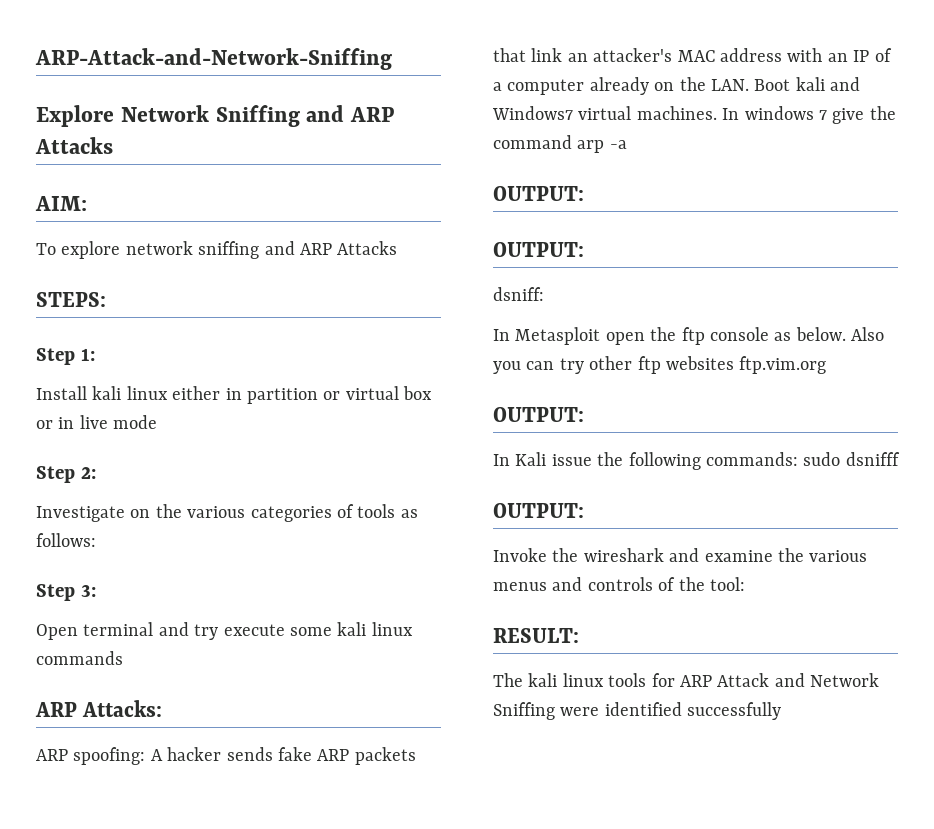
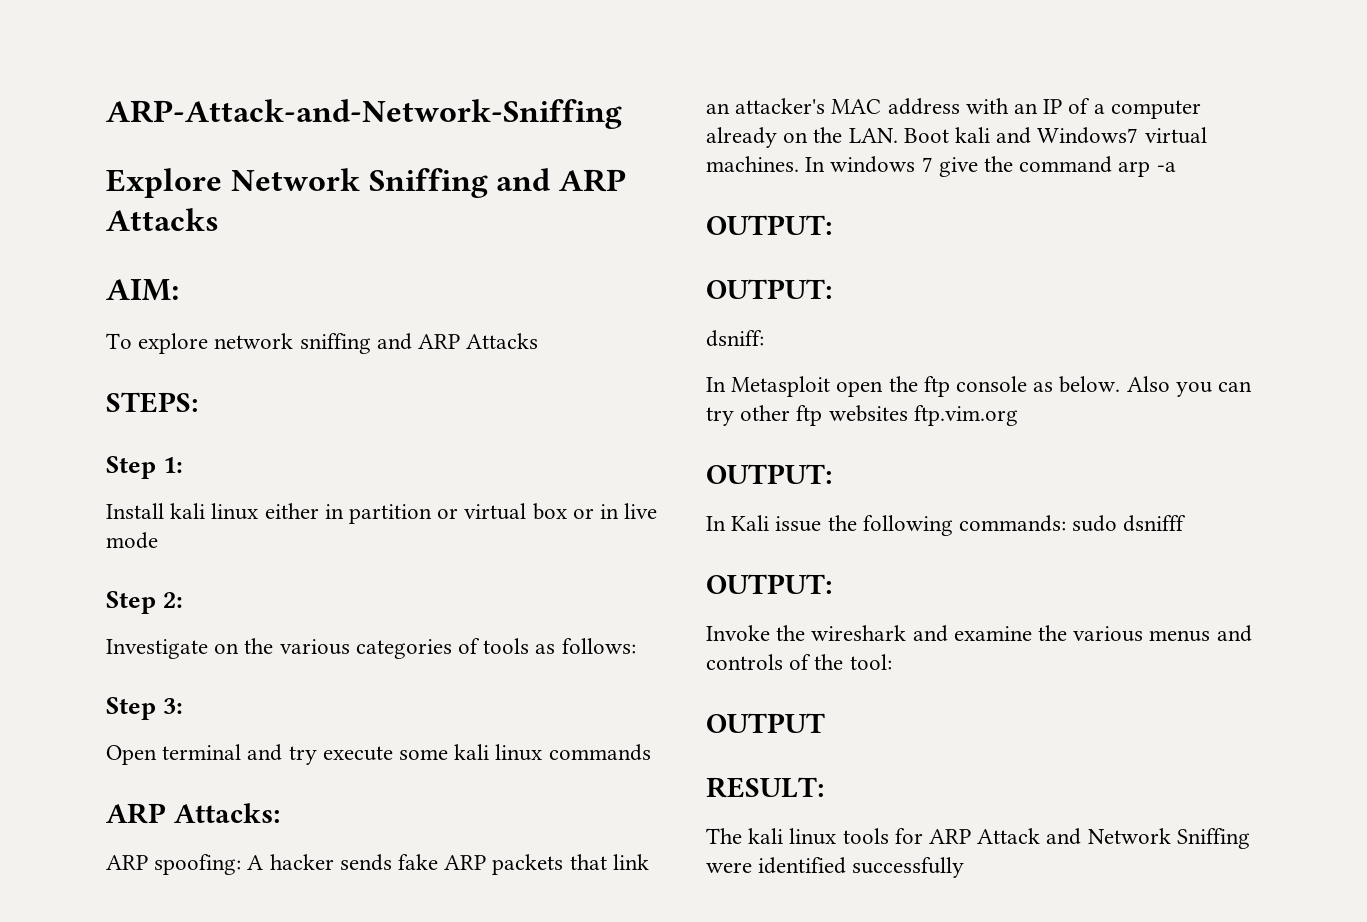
+ OUTPUT

